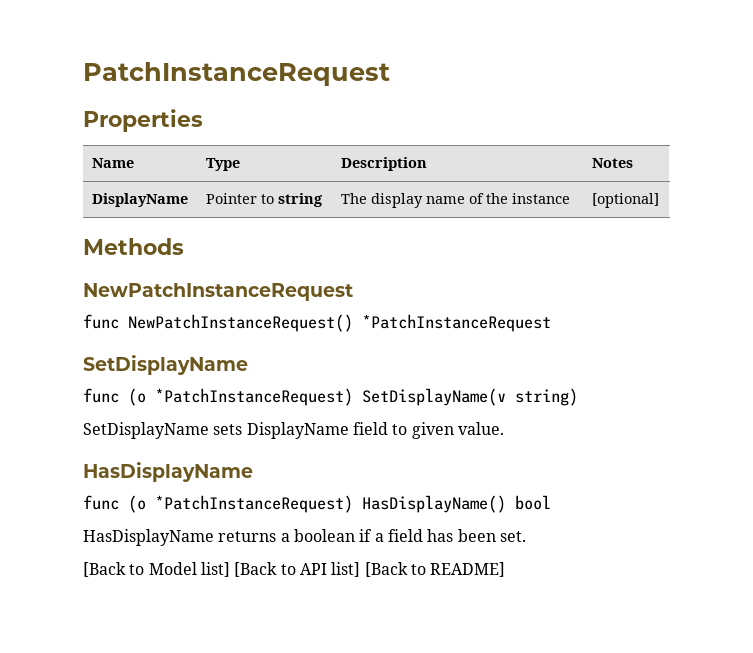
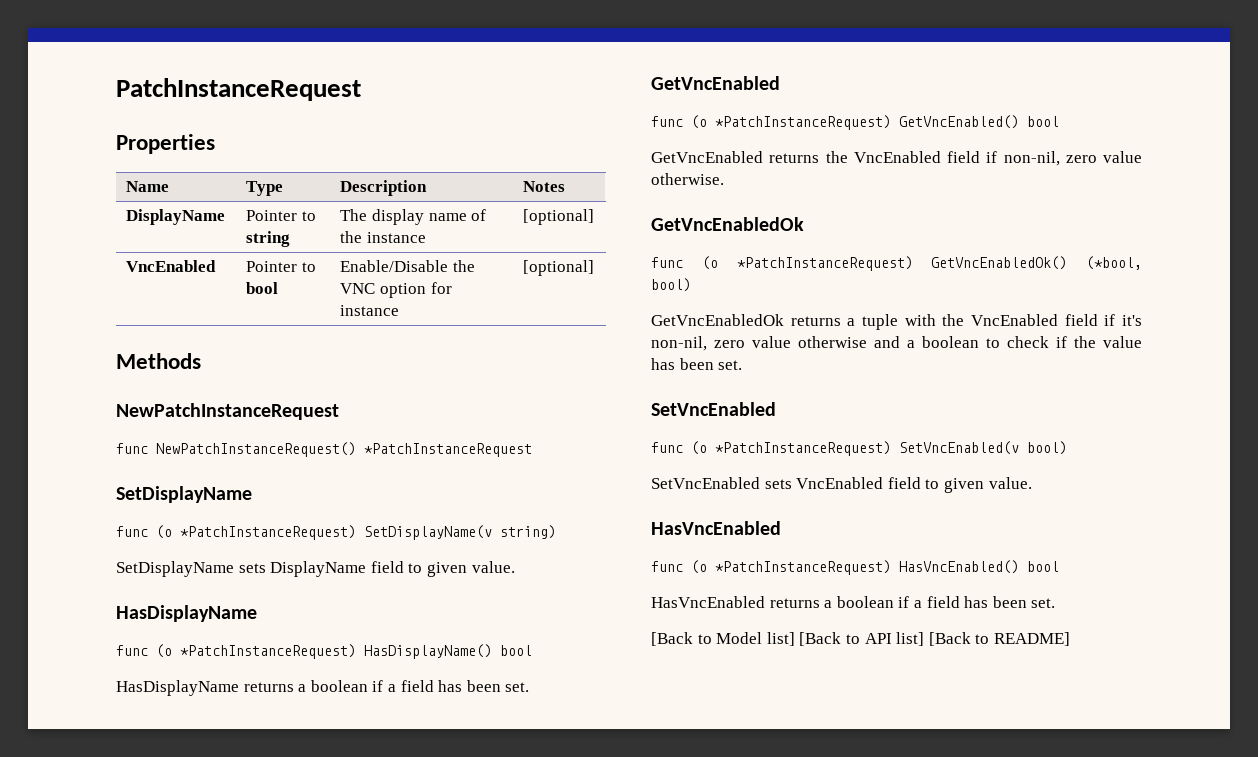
+ VncEnabled | Pointer to bool | Enable/Disable the VNC option for instance | [optional]
  HasDisplayName returns a boolean if a field has been set.
+ GetVncEnabled
+ func (o *PatchInstanceRequest) GetVncEnabled() bool
+ GetVncEnabled returns the VncEnabled field if non-nil, zero value otherwise.
+ GetVncEnabledOk
+ func (o *PatchInstanceRequest) GetVncEnabledOk() (*bool, bool)
+ GetVncEnabledOk returns a tuple with the VncEnabled field if it's non-nil, zero value otherwise and a boolean to check if the value has been set.
+ SetVncEnabled
+ func (o *PatchInstanceRequest) SetVncEnabled(v bool)
+ SetVncEnabled sets VncEnabled field to given value.
+ HasVncEnabled
+ func (o *PatchInstanceRequest) HasVncEnabled() bool
+ HasVncEnabled returns a boolean if a field has been set.

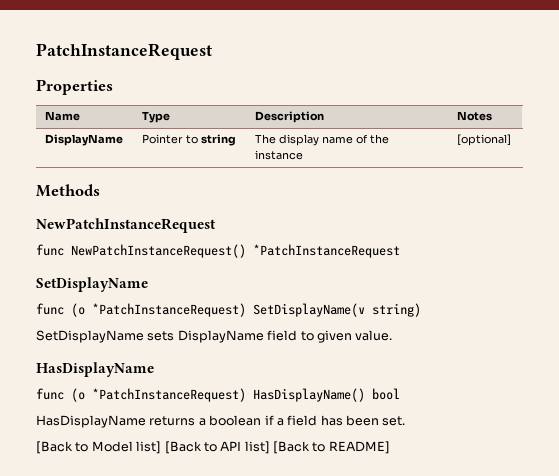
- VncEnabled | Pointer to bool | Enable/Disable the VNC option for instance | [optional]
  HasDisplayName returns a boolean if a field has been set.
- GetVncEnabled
- func (o *PatchInstanceRequest) GetVncEnabled() bool
- GetVncEnabled returns the VncEnabled field if non-nil, zero value otherwise.
- GetVncEnabledOk
- func (o *PatchInstanceRequest) GetVncEnabledOk() (*bool, bool)
- GetVncEnabledOk returns a tuple with the VncEnabled field if it's non-nil, zero value otherwise and a boolean to check if the value has been set.
- SetVncEnabled
- func (o *PatchInstanceRequest) SetVncEnabled(v bool)
- SetVncEnabled sets VncEnabled field to given value.
- HasVncEnabled
- func (o *PatchInstanceRequest) HasVncEnabled() bool
- HasVncEnabled returns a boolean if a field has been set.

